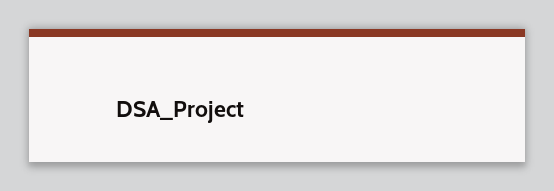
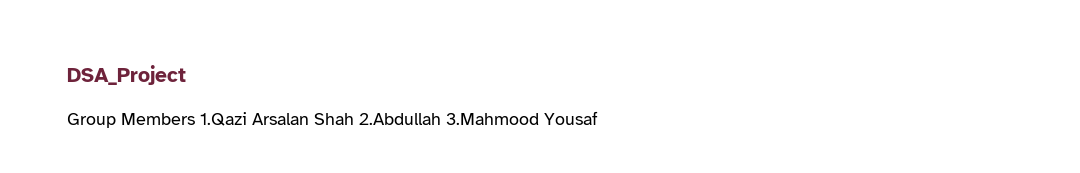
+ Group Members 1.Qazi Arsalan Shah 2.Abdullah 3.Mahmood Yousaf

